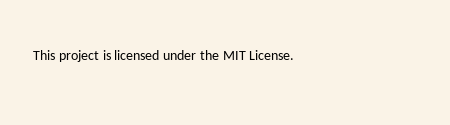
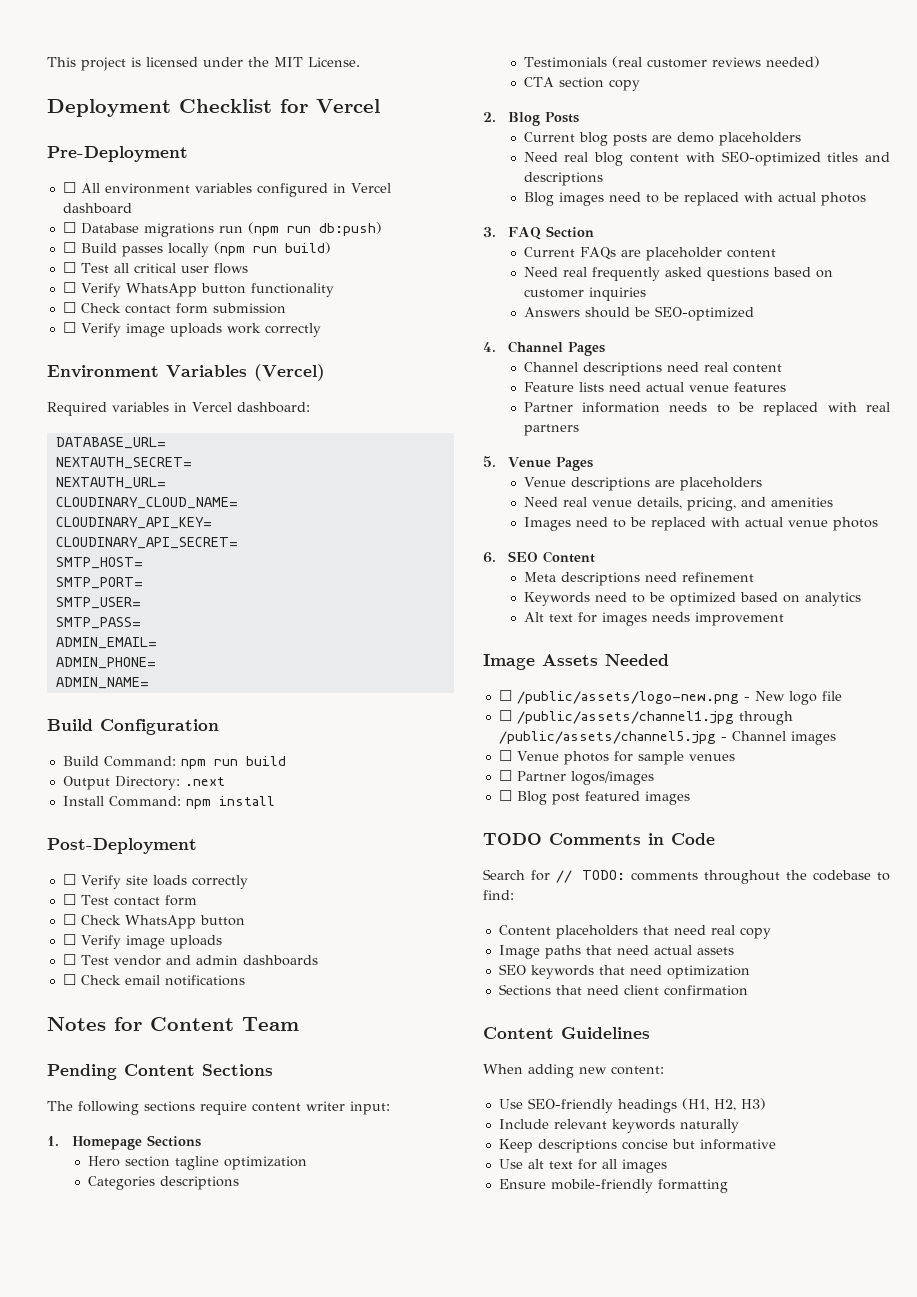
+ Deployment Checklist for Vercel
+ Pre-Deployment
+ ☐ All environment variables configured in Vercel dashboard
+ ☐ Database migrations run (npm run db:push)
+ ☐ Build passes locally (npm run build)
+ ☐ Test all critical user flows
+ ☐ Verify WhatsApp button functionality
+ ☐ Check contact form submission
+ ☐ Verify image uploads work correctly
+ Environment Variables (Vercel)
+ Required variables in Vercel dashboard:
+ DATABASE_URL=
+ NEXTAUTH_SECRET=
+ NEXTAUTH_URL=
+ CLOUDINARY_CLOUD_NAME=
+ CLOUDINARY_API_KEY=
+ CLOUDINARY_API_SECRET=
+ SMTP_HOST=
+ SMTP_PORT=
+ SMTP_USER=
+ SMTP_PASS=
+ ADMIN_EMAIL=
+ ADMIN_PHONE=
+ ADMIN_NAME=
+ Build Configuration
+ Build Command: npm run build
+ Output Directory: .next
+ Install Command: npm install
+ Post-Deployment
+ ☐ Verify site loads correctly
+ ☐ Test contact form
+ ☐ Check WhatsApp button
+ ☐ Verify image uploads
+ ☐ Test vendor and admin dashboards
+ ☐ Check email notifications
+ Notes for Content Team
+ Pending Content Sections
+ The following sections require content writer input:
+ 1. Homepage Sections
+ Hero section tagline optimization
+ Categories descriptions
+ Testimonials (real customer reviews needed)
+ CTA section copy
+ 2. Blog Posts
+ Current blog posts are demo placeholders
+ Need real blog content with SEO-optimized titles and descriptions
+ Blog images need to be replaced with actual photos
+ 3. FAQ Section
+ Current FAQs are placeholder content
+ Need real frequently asked questions based on customer inquiries
+ Answers should be SEO-optimized
+ 4. Channel Pages
+ Channel descriptions need real content
+ Feature lists need actual venue features
+ Partner information needs to be replaced with real partners
+ 5. Venue Pages
+ Venue descriptions are placeholders
+ Need real venue details, pricing, and amenities
+ Images need to be replaced with actual venue photos
+ 6. SEO Content
+ Meta descriptions need refinement
+ Keywords need to be optimized based on analytics
+ Alt text for images needs improvement
+ Image Assets Needed
+ ☐ /public/assets/logo-new.png - New logo file
+ ☐ /public/assets/channel1.jpg through /public/assets/channel5.jpg - Channel images
+ ☐ Venue photos for sample venues
+ ☐ Partner logos/images
+ ☐ Blog post featured images
+ TODO Comments in Code
+ Search for // TODO: comments throughout the codebase to find:
+ Content placeholders that need real copy
+ Image paths that need actual assets
+ SEO keywords that need optimization
+ Sections that need client confirmation
+ Content Guidelines
+ When adding new content:
+ Use SEO-friendly headings (H1, H2, H3)
+ Include relevant keywords naturally
+ Keep descriptions concise but informative
+ Use alt text for all images
+ Ensure mobile-friendly formatting

